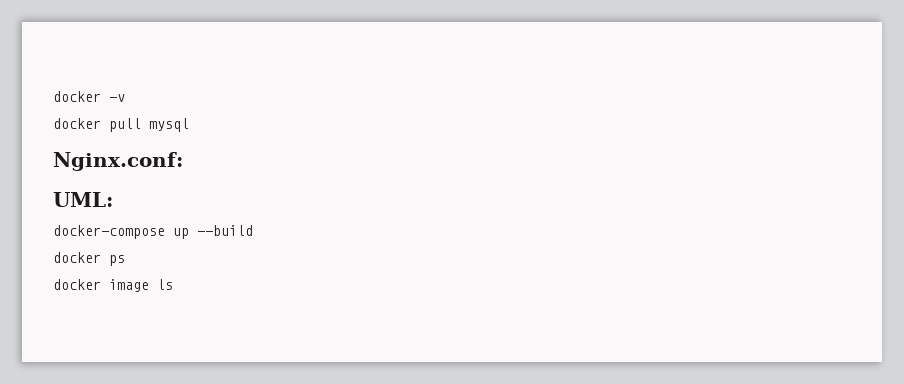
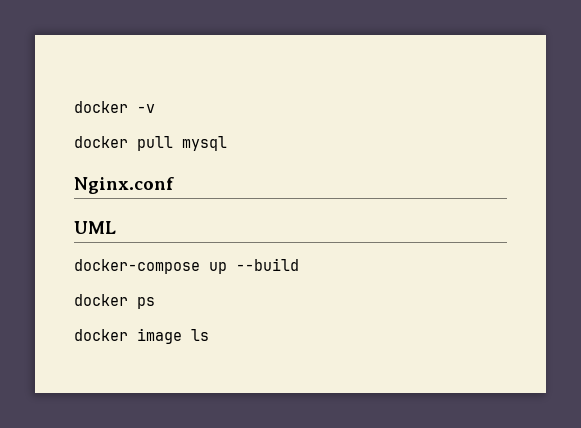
- Nginx.conf:
- UML:
+ Nginx.conf
+ UML

